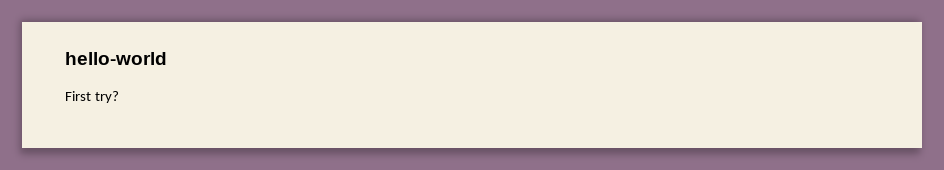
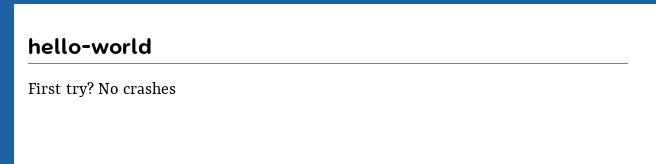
+ No crashes

